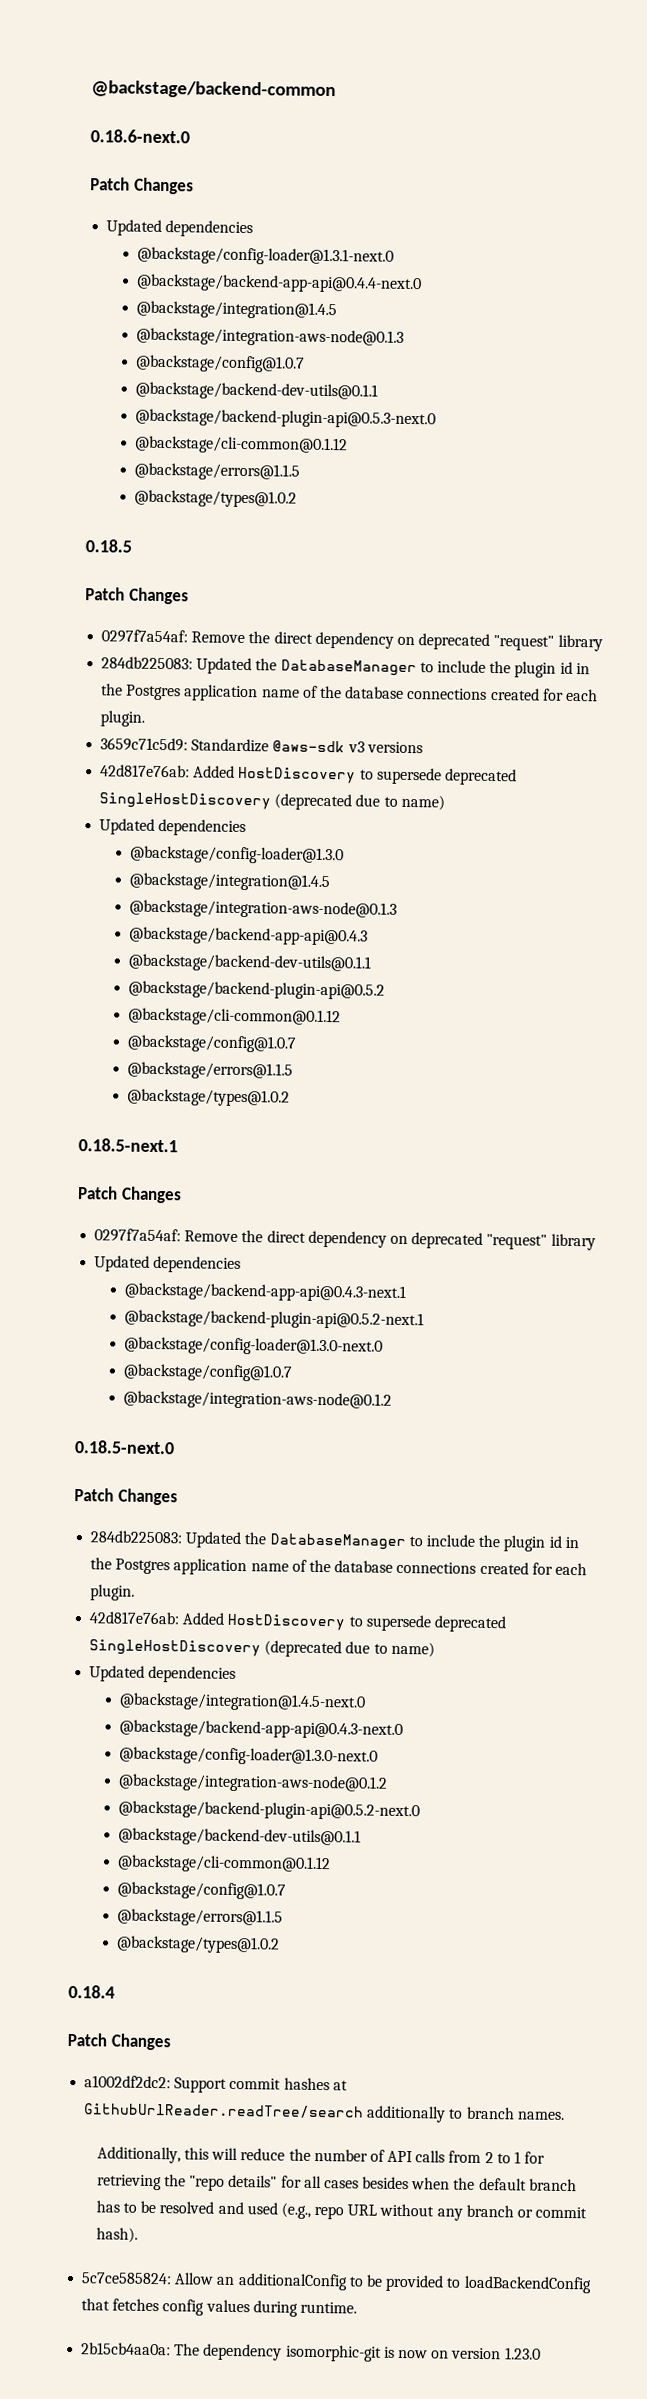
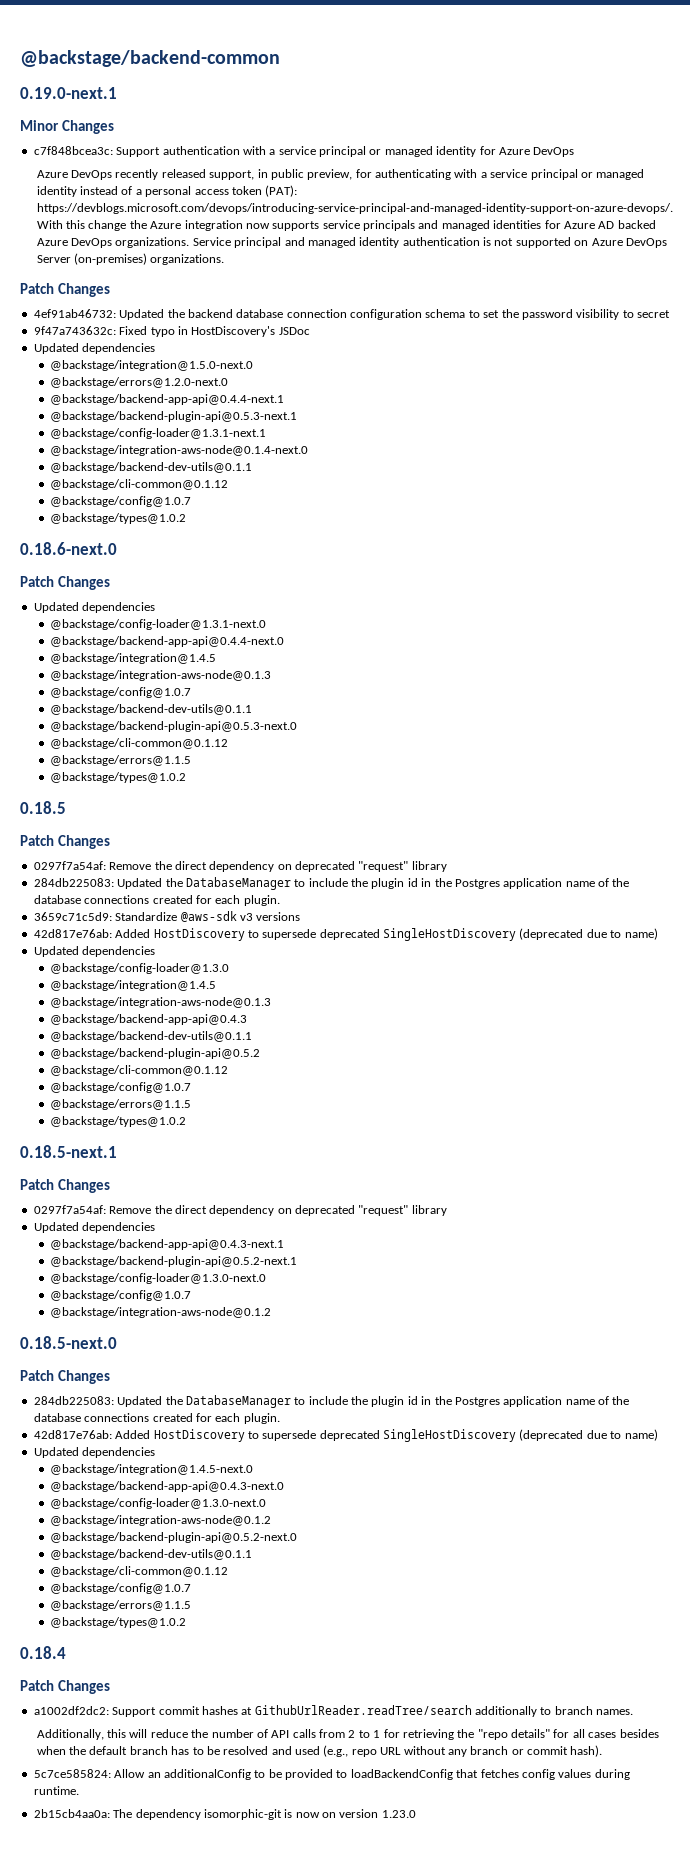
+ 0.19.0-next.1
+ Minor Changes
+ c7f848bcea3c: Support authentication with a service principal or managed identity for Azure DevOps
+ Azure DevOps recently released support, in public preview, for authenticating with a service principal or managed identity instead of a personal access token (PAT): https://devblogs.microsoft.com/devops/introducing-service-principal-and-managed-identity-support-on-azure-devops/. With this change the Azure integration now supports service principals and managed identities for Azure AD backed Azure DevOps organizations. Service principal and managed identity authentication is not supported on Azure DevOps Server (on-premises) organizations.
+ Patch Changes
+ 4ef91ab46732: Updated the backend database connection configuration schema to set the password visibility to secret
+ 9f47a743632c: Fixed typo in HostDiscovery's JSDoc
+ Updated dependencies
+ @backstage/integration@1.5.0-next.0
+ @backstage/errors@1.2.0-next.0
+ @backstage/backend-app-api@0.4.4-next.1
+ @backstage/backend-plugin-api@0.5.3-next.1
+ @backstage/config-loader@1.3.1-next.1
+ @backstage/integration-aws-node@0.1.4-next.0
+ @backstage/backend-dev-utils@0.1.1
+ @backstage/cli-common@0.1.12
+ @backstage/config@1.0.7
+ @backstage/types@1.0.2

